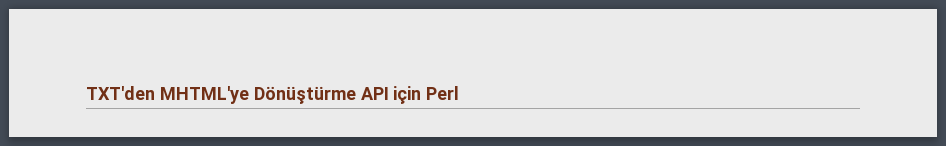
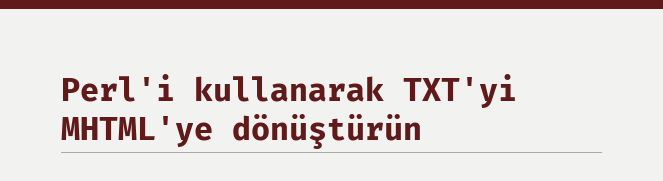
- TXT'den MHTML'ye Dönüştürme API için Perl
+ Perl'i kullanarak TXT'yi MHTML'ye dönüştürün

